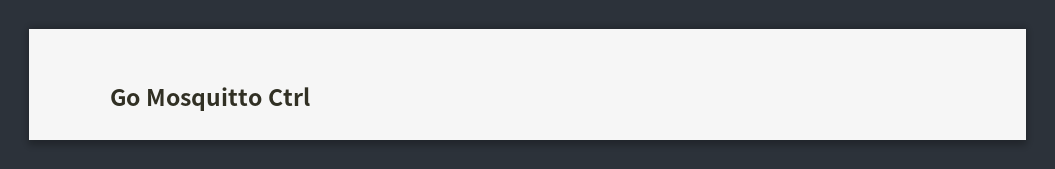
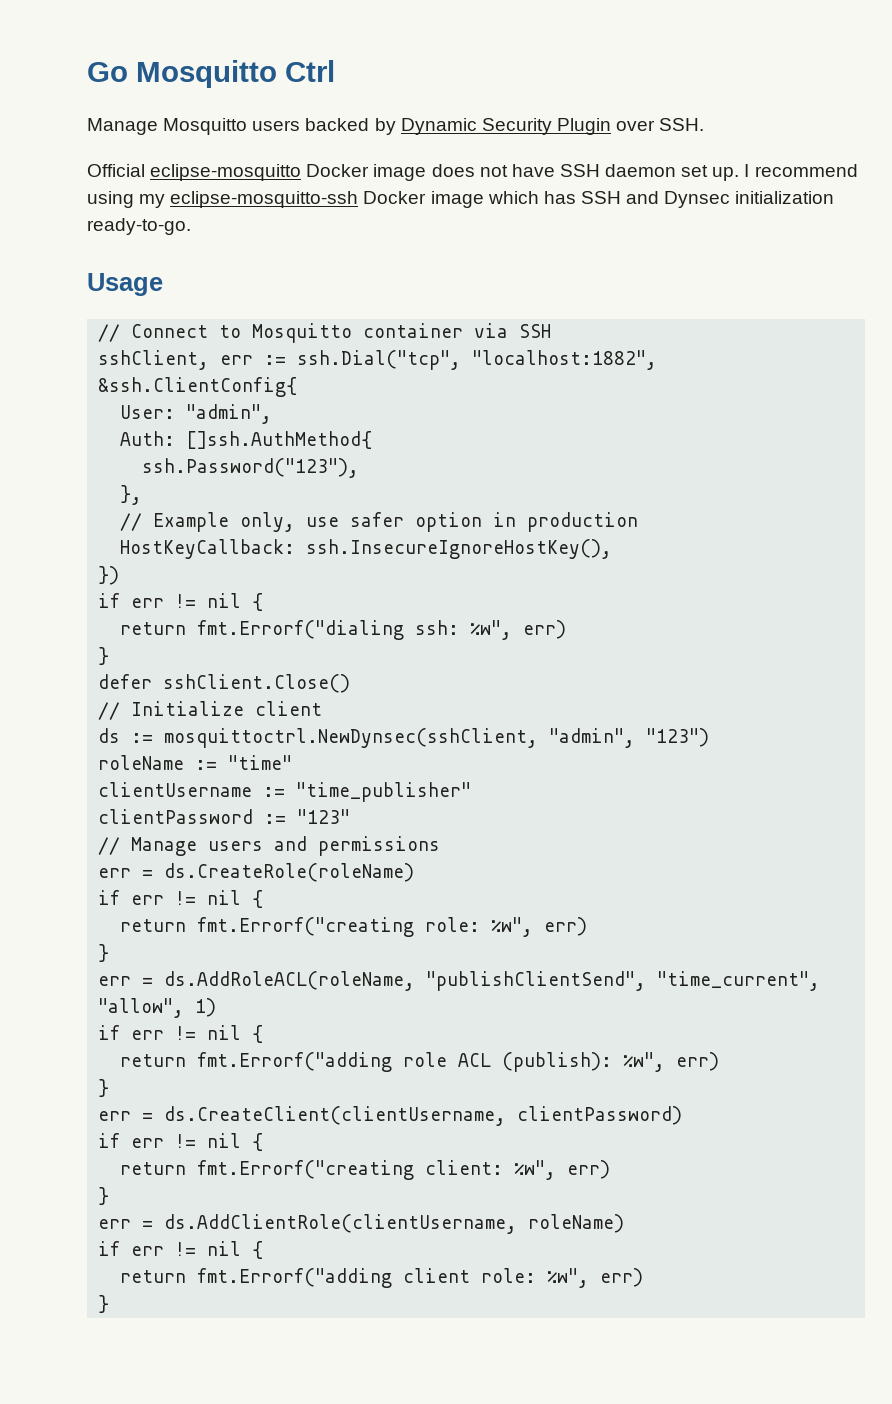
+ Manage Mosquitto users backed by Dynamic Security Plugin over SSH.
+ Official eclipse-mosquitto Docker image does not have SSH daemon set up. I recommend using my eclipse-mosquitto-ssh Docker image which has SSH and Dynsec initialization ready-to-go.
+ Usage
+ // Connect to Mosquitto container via SSH
+ sshClient, err := ssh.Dial("tcp", "localhost:1882", &ssh.ClientConfig{
+ User: "admin",
+ Auth: []ssh.AuthMethod{
+ ssh.Password("123"),
+ },
+ // Example only, use safer option in production
+ HostKeyCallback: ssh.InsecureIgnoreHostKey(),
+ })
+ if err != nil {
+ return fmt.Errorf("dialing ssh: %w", err)
+ }
+ defer sshClient.Close()
+ // Initialize client
+ ds := mosquittoctrl.NewDynsec(sshClient, "admin", "123")
+ roleName := "time"
+ clientUsername := "time_publisher"
+ clientPassword := "123"
+ // Manage users and permissions
+ err = ds.CreateRole(roleName)
+ if err != nil {
+ return fmt.Errorf("creating role: %w", err)
+ }
+ err = ds.AddRoleACL(roleName, "publishClientSend", "time_current", "allow", 1)
+ if err != nil {
+ return fmt.Errorf("adding role ACL (publish): %w", err)
+ }
+ err = ds.CreateClient(clientUsername, clientPassword)
+ if err != nil {
+ return fmt.Errorf("creating client: %w", err)
+ }
+ err = ds.AddClientRole(clientUsername, roleName)
+ if err != nil {
+ return fmt.Errorf("adding client role: %w", err)
+ }

